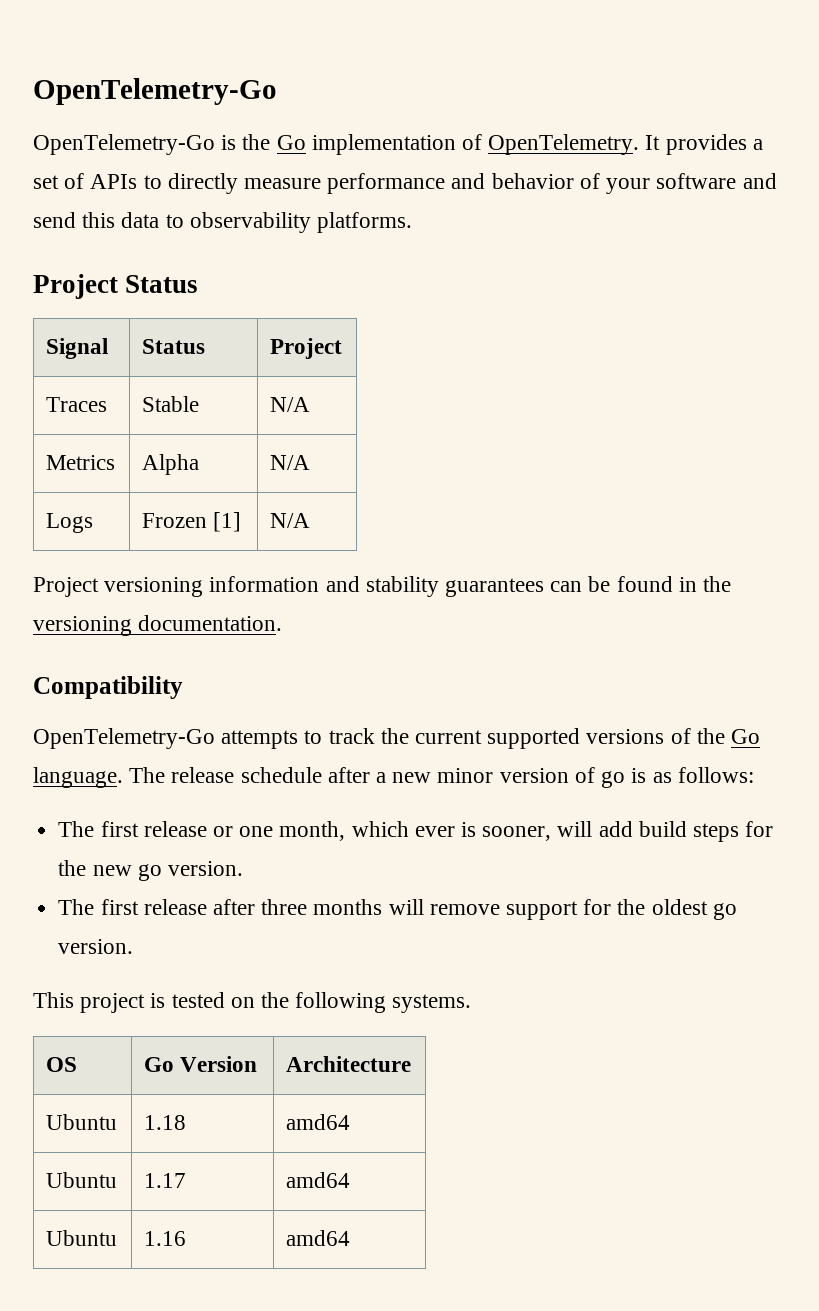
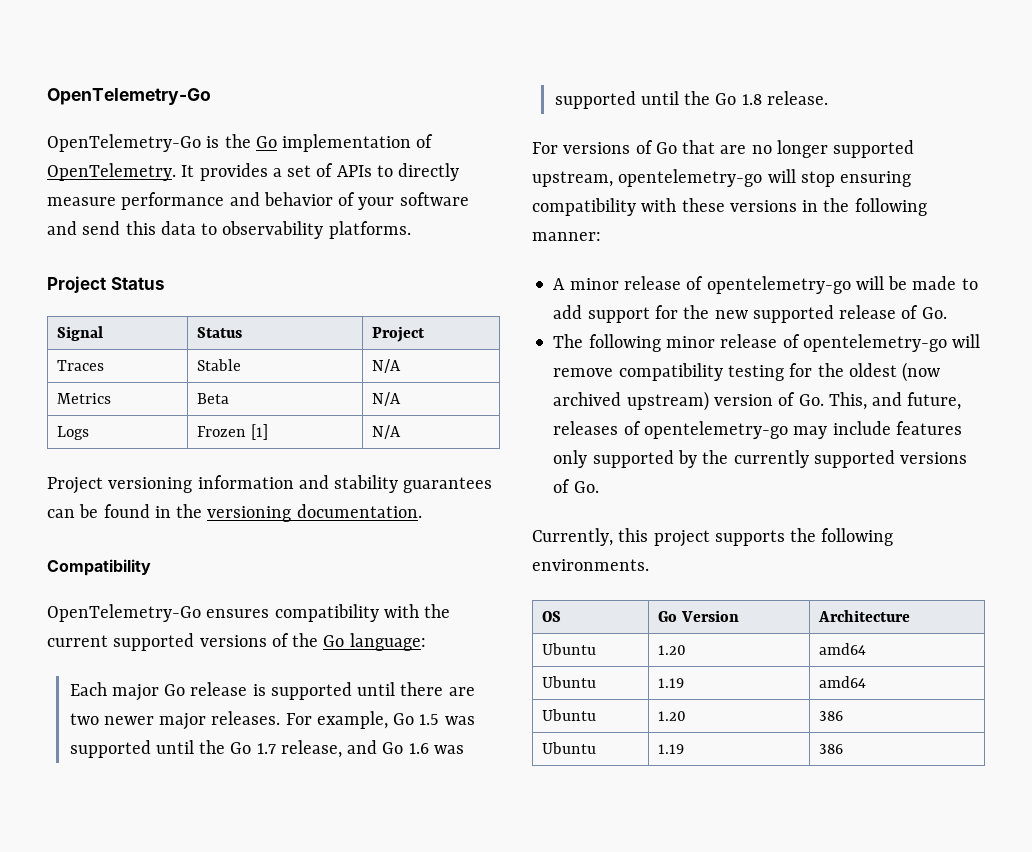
- Metrics | Alpha | N/A
+ Metrics | Beta | N/A
- OpenTelemetry-Go attempts to track the current supported versions of the Go language. The release schedule after a new minor version of go is as follows:
- The first release or one month, which ever is sooner, will add build steps for the new go version.
- The first release after three months will remove support for the oldest go version.
- This project is tested on the following systems.
+ OpenTelemetry-Go ensures compatibility with the current supported versions of the Go language:
+ Each major Go release is supported until there are two newer major releases. For example, Go 1.5 was supported until the Go 1.7 release, and Go 1.6 was supported until the Go 1.8 release.
+ For versions of Go that are no longer supported upstream, opentelemetry-go will stop ensuring compatibility with these versions in the following manner:
+ A minor release of opentelemetry-go will be made to add support for the new supported release of Go.
+ The following minor release of opentelemetry-go will remove compatibility testing for the oldest (now archived upstream) version of Go. This, and future, releases of opentelemetry-go may include features only supported by the currently supported versions of Go.
+ Currently, this project supports the following environments.
- Ubuntu | 1.18 | amd64
- Ubuntu | 1.17 | amd64
- Ubuntu | 1.16 | amd64
+ Ubuntu | 1.20 | amd64
+ Ubuntu | 1.19 | amd64
+ Ubuntu | 1.20 | 386
+ Ubuntu | 1.19 | 386

